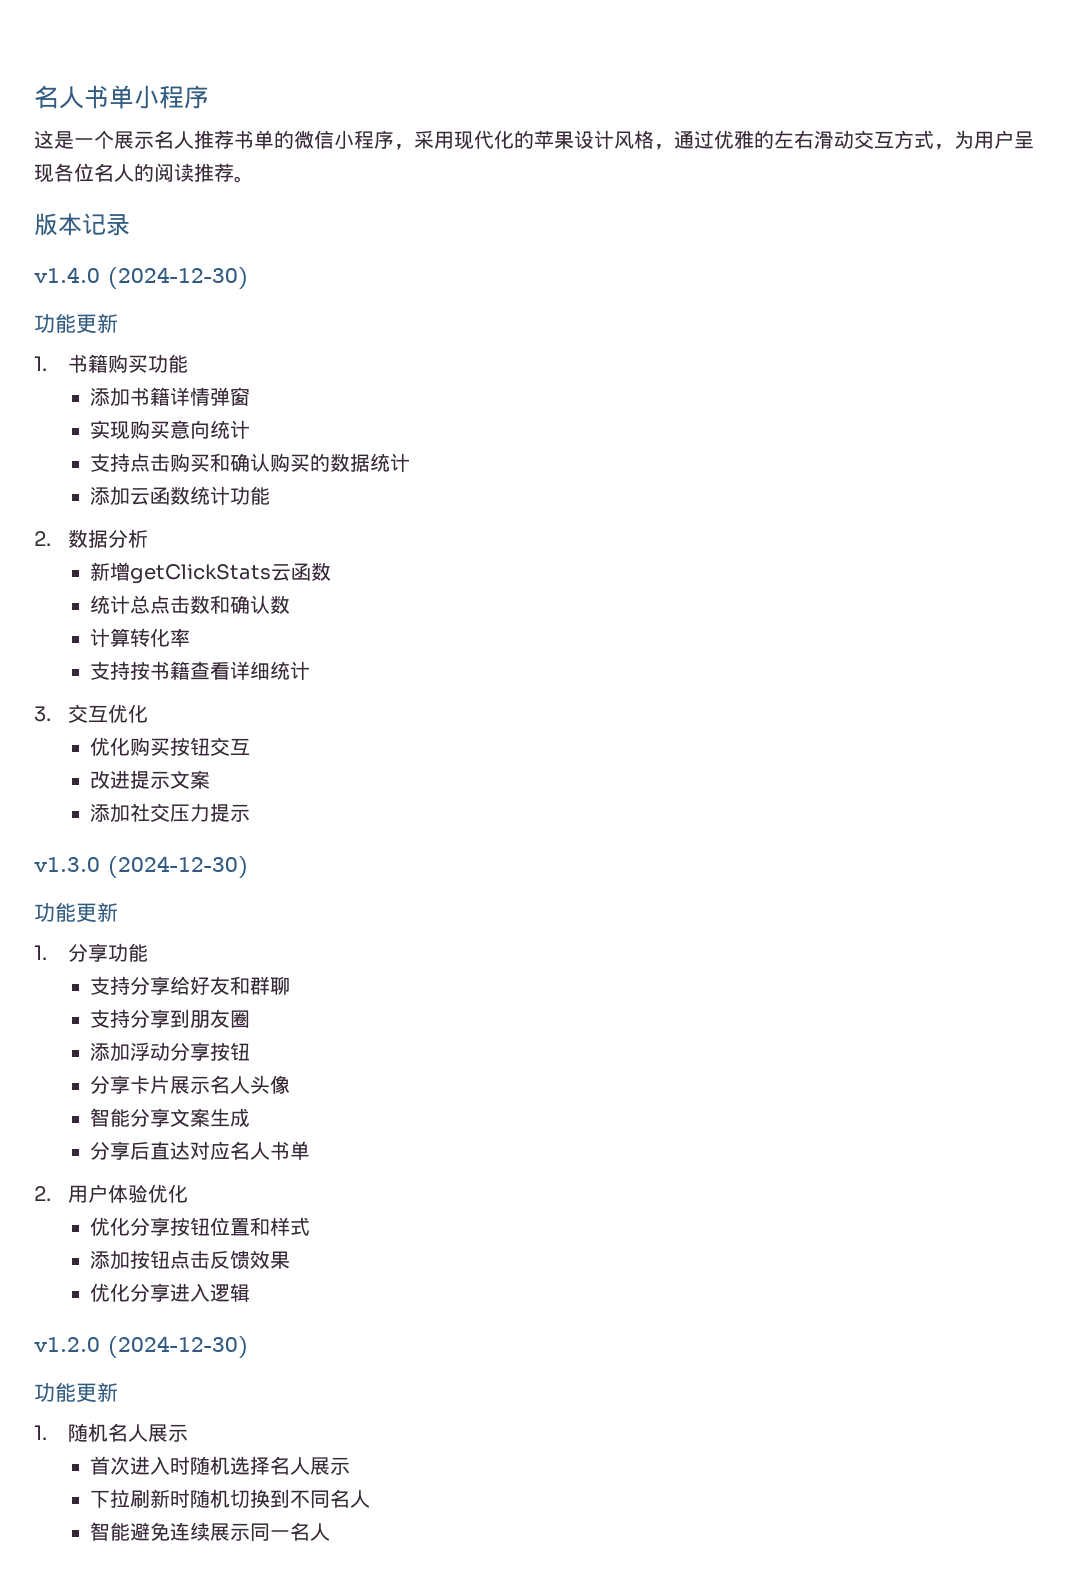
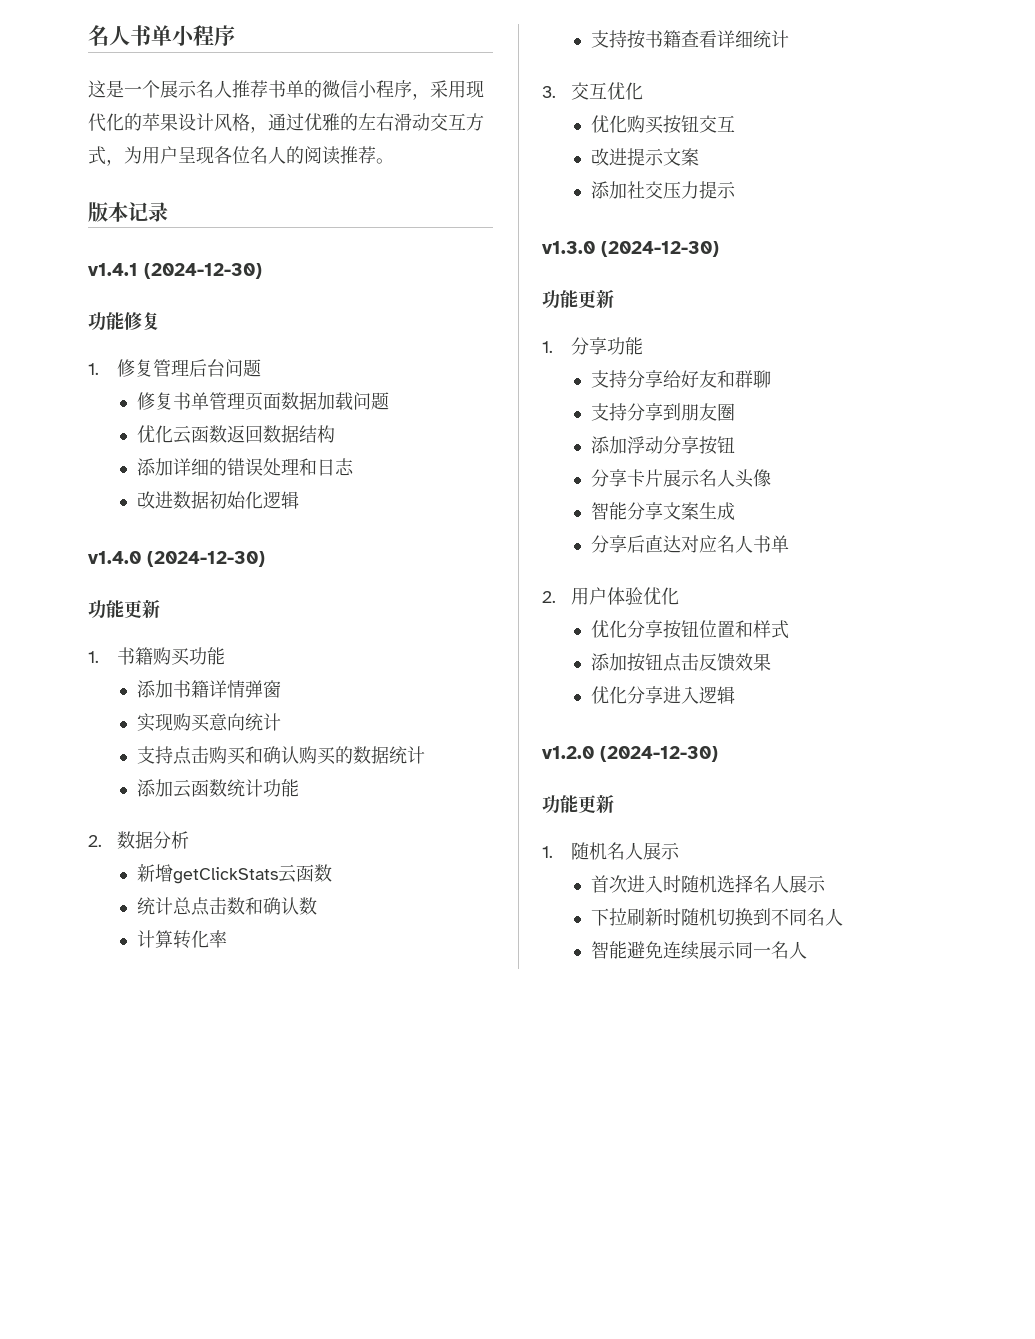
+ v1.4.1 (2024-12-30)
+ 功能修复
+ 1.修复管理后台问题
+ 修复书单管理页面数据加载问题
+ 优化云函数返回数据结构
+ 添加详细的错误处理和日志
+ 改进数据初始化逻辑

